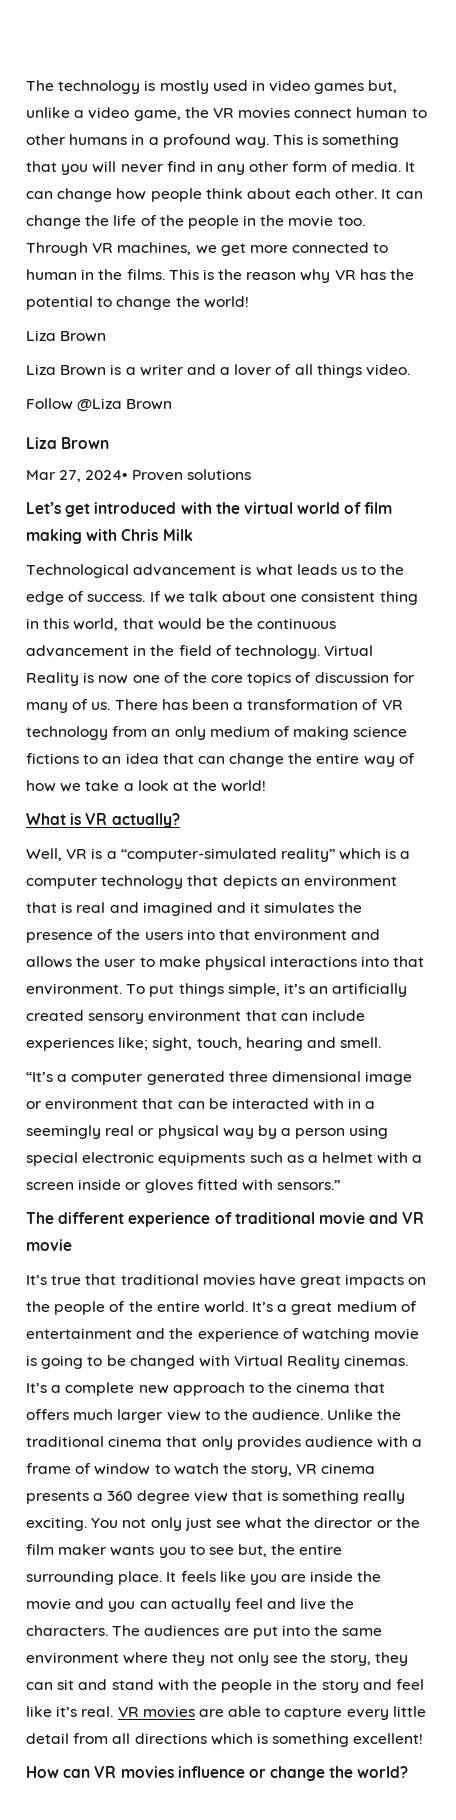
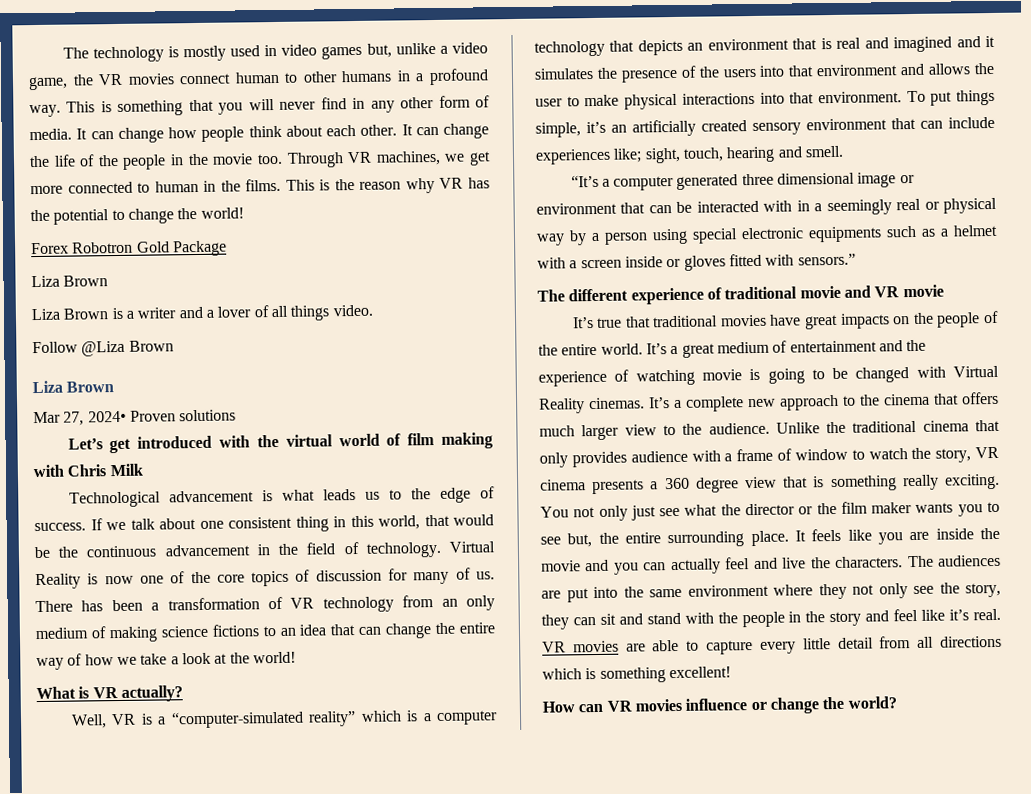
+ Forex Robotron Gold Package

